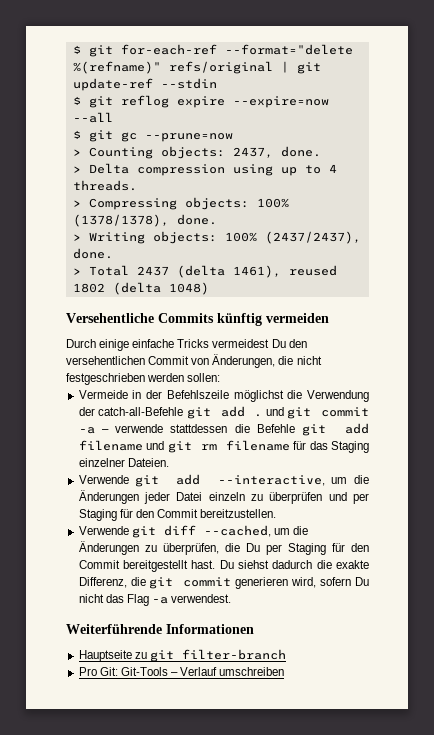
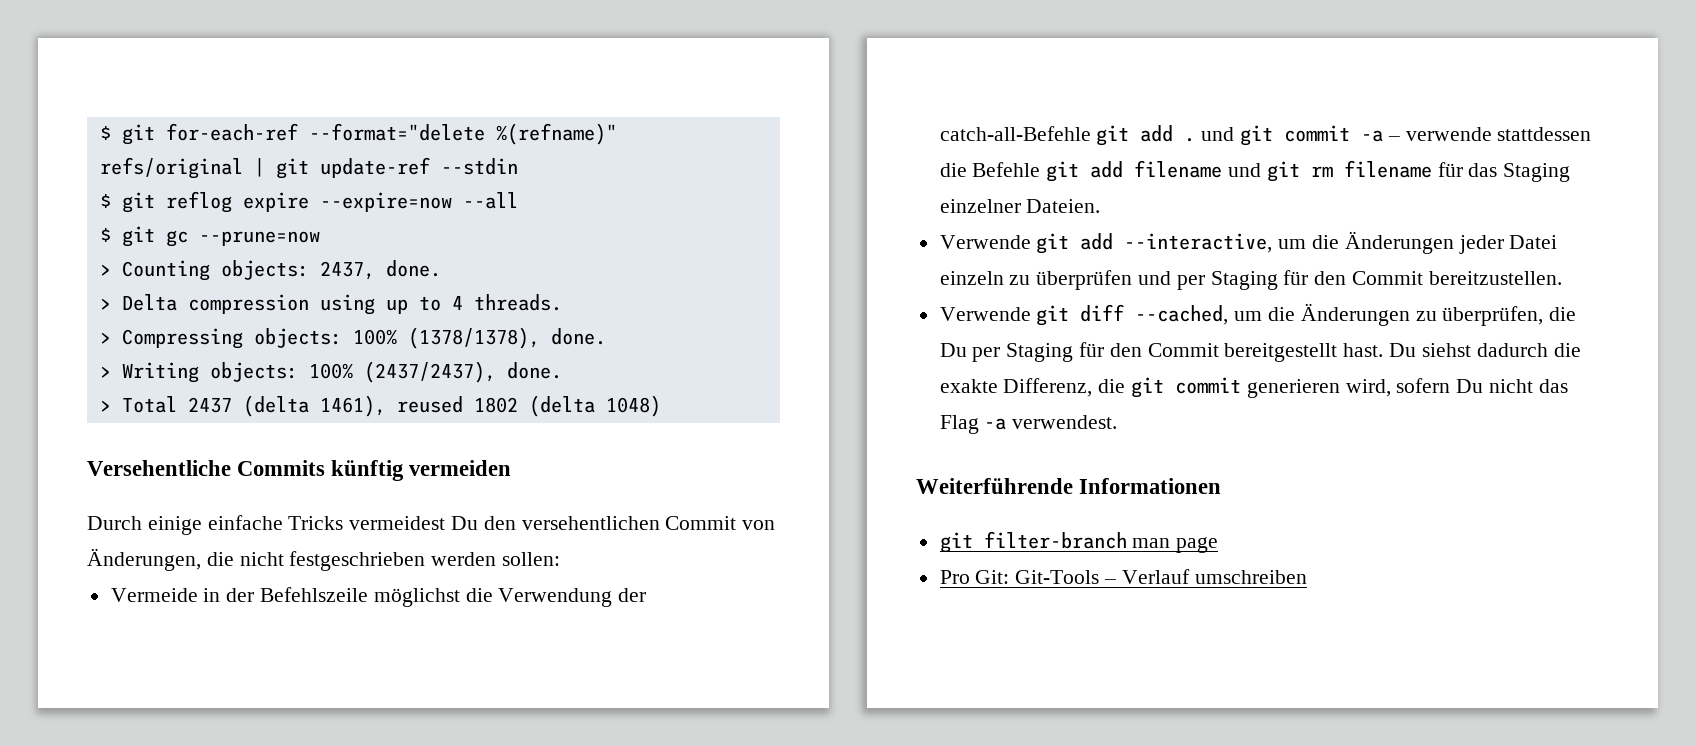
- Hauptseite zu git filter-branch
+ git filter-branch man page

